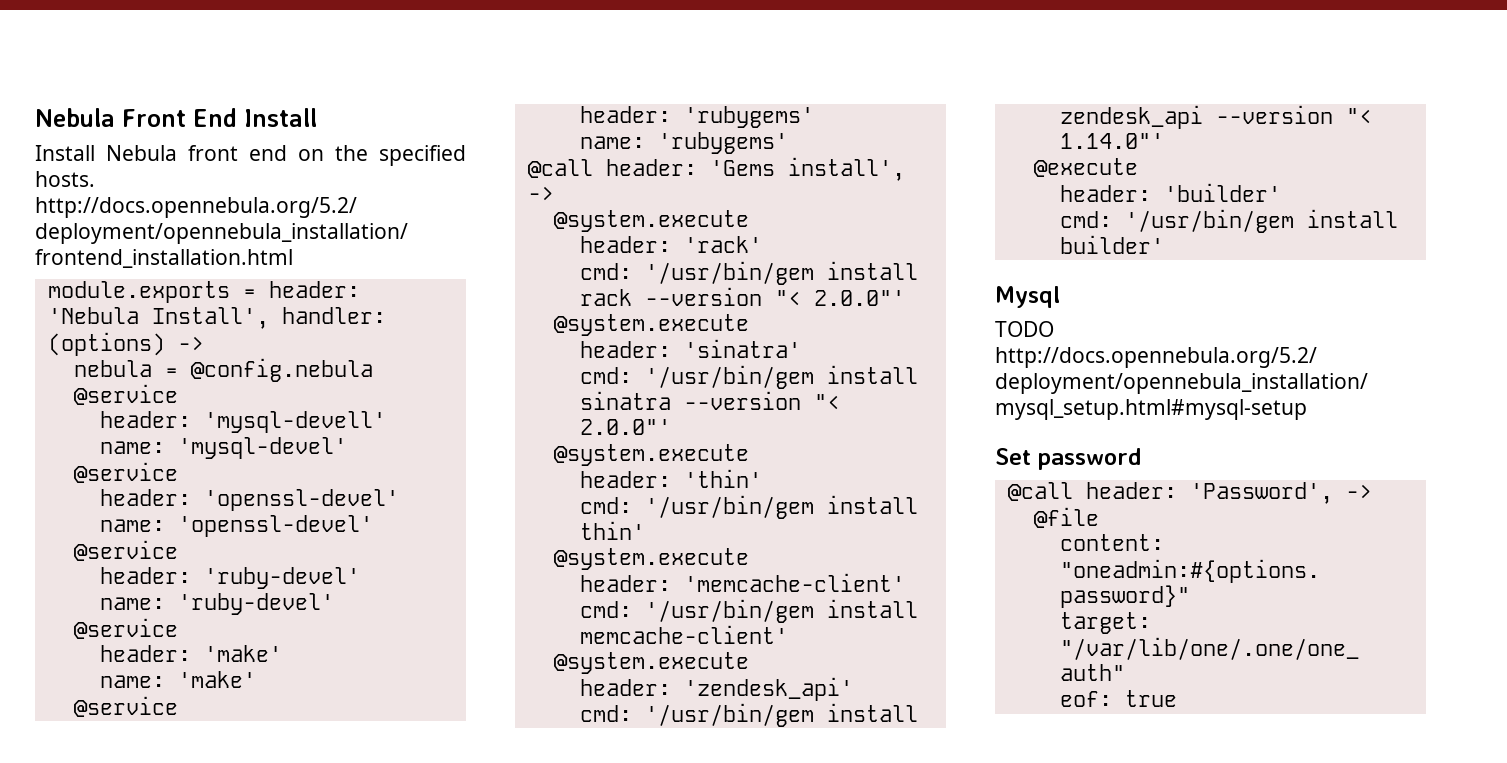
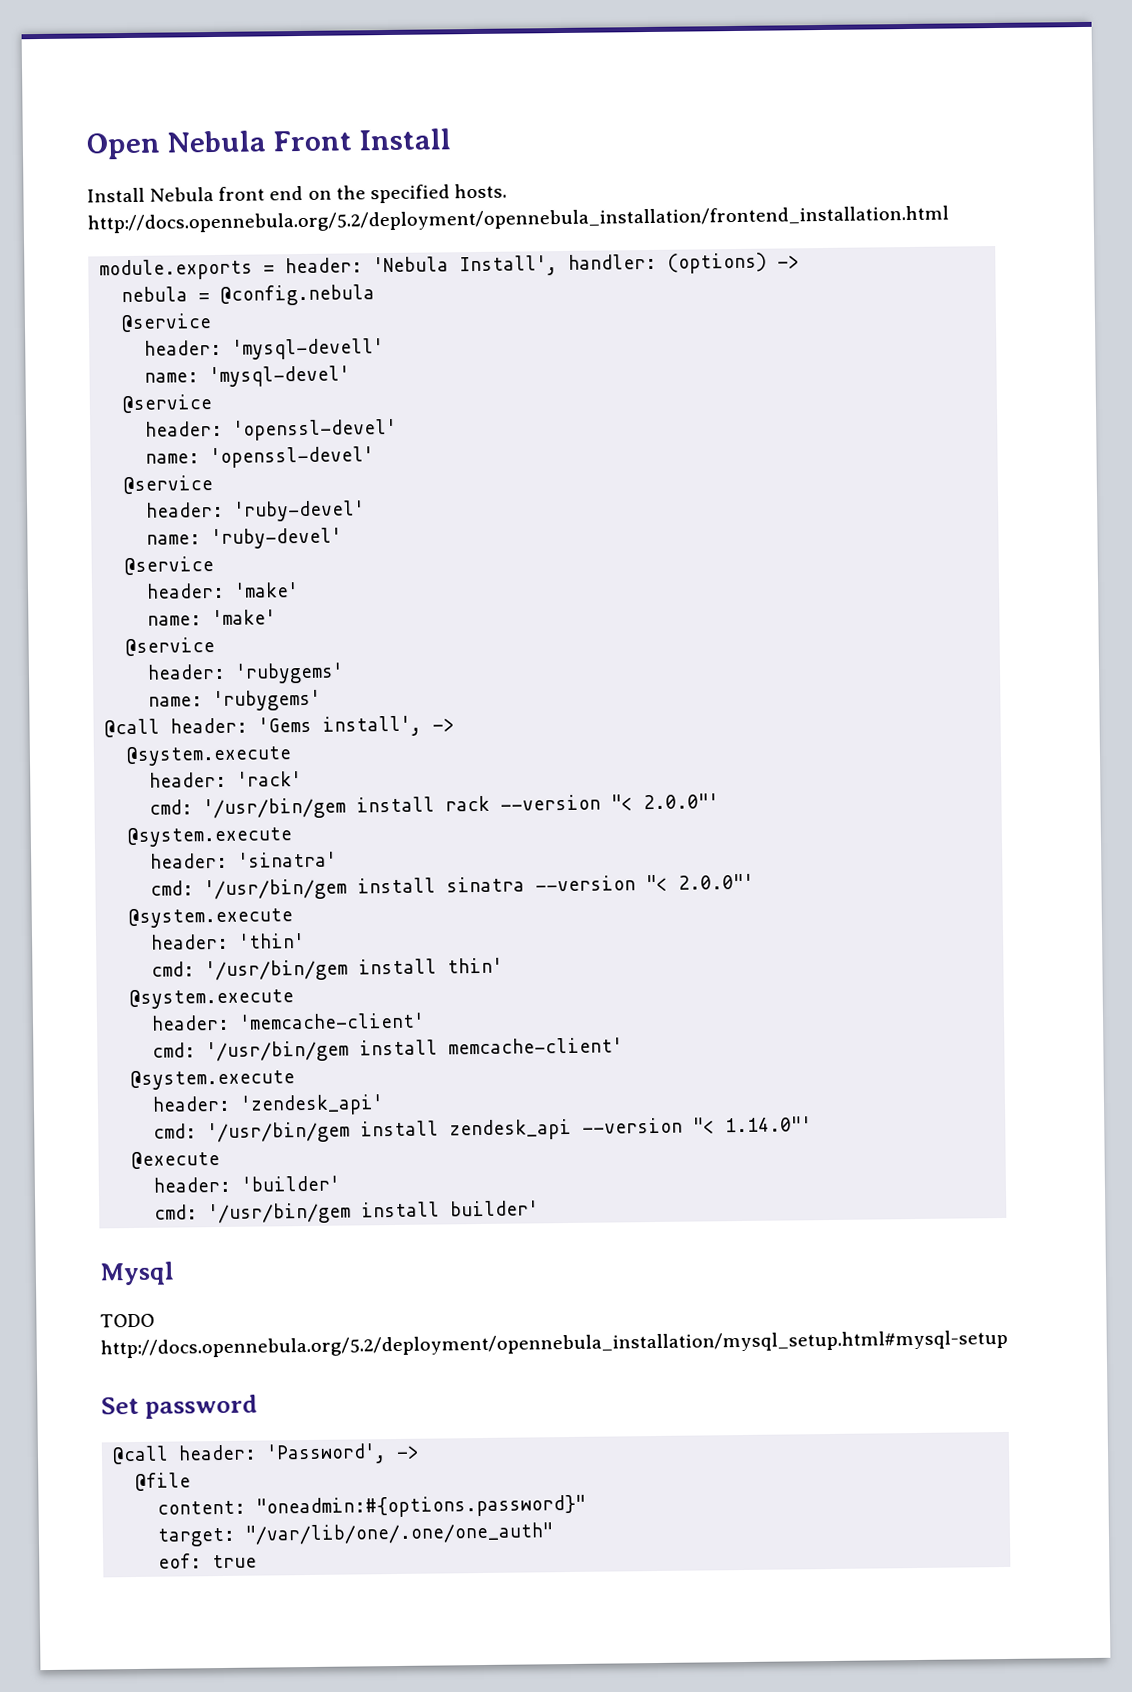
- Nebula Front End Install
+ Open Nebula Front Install

